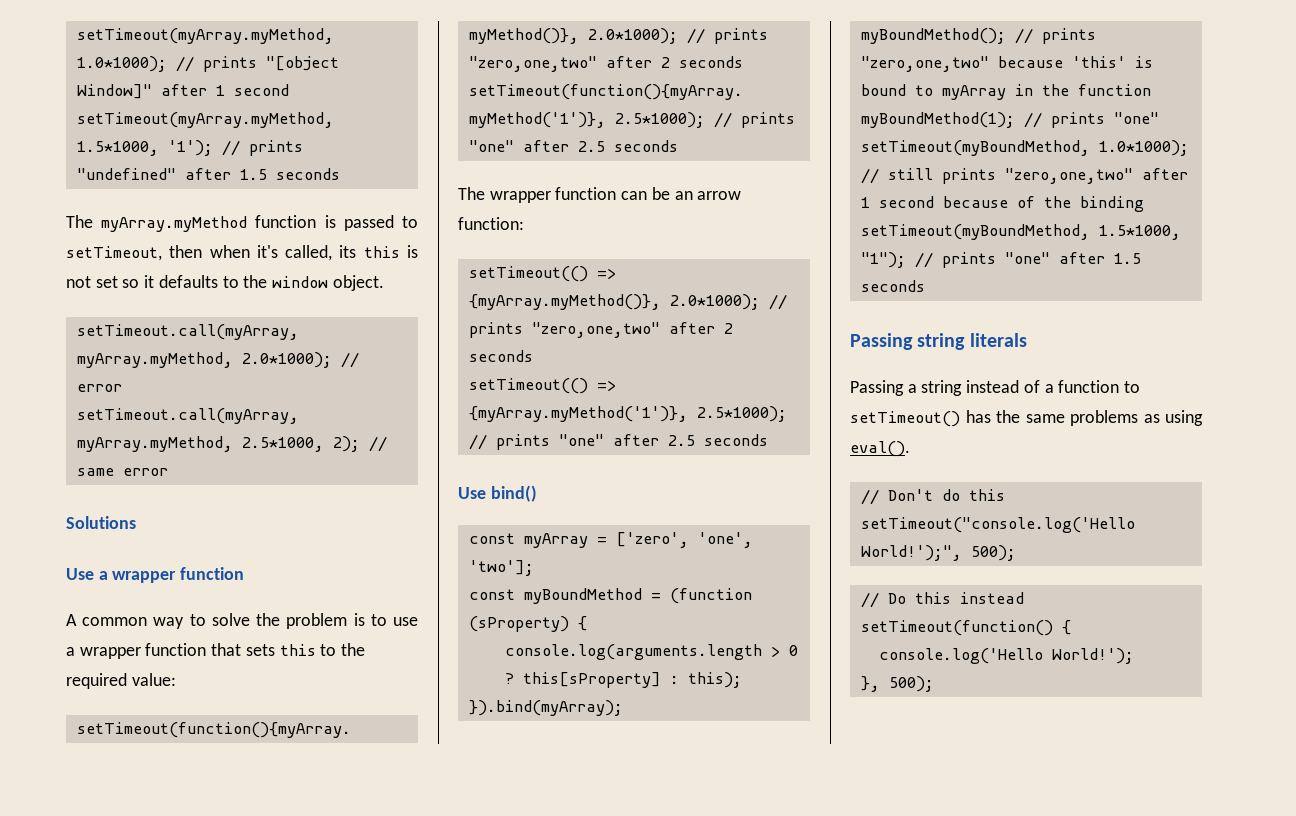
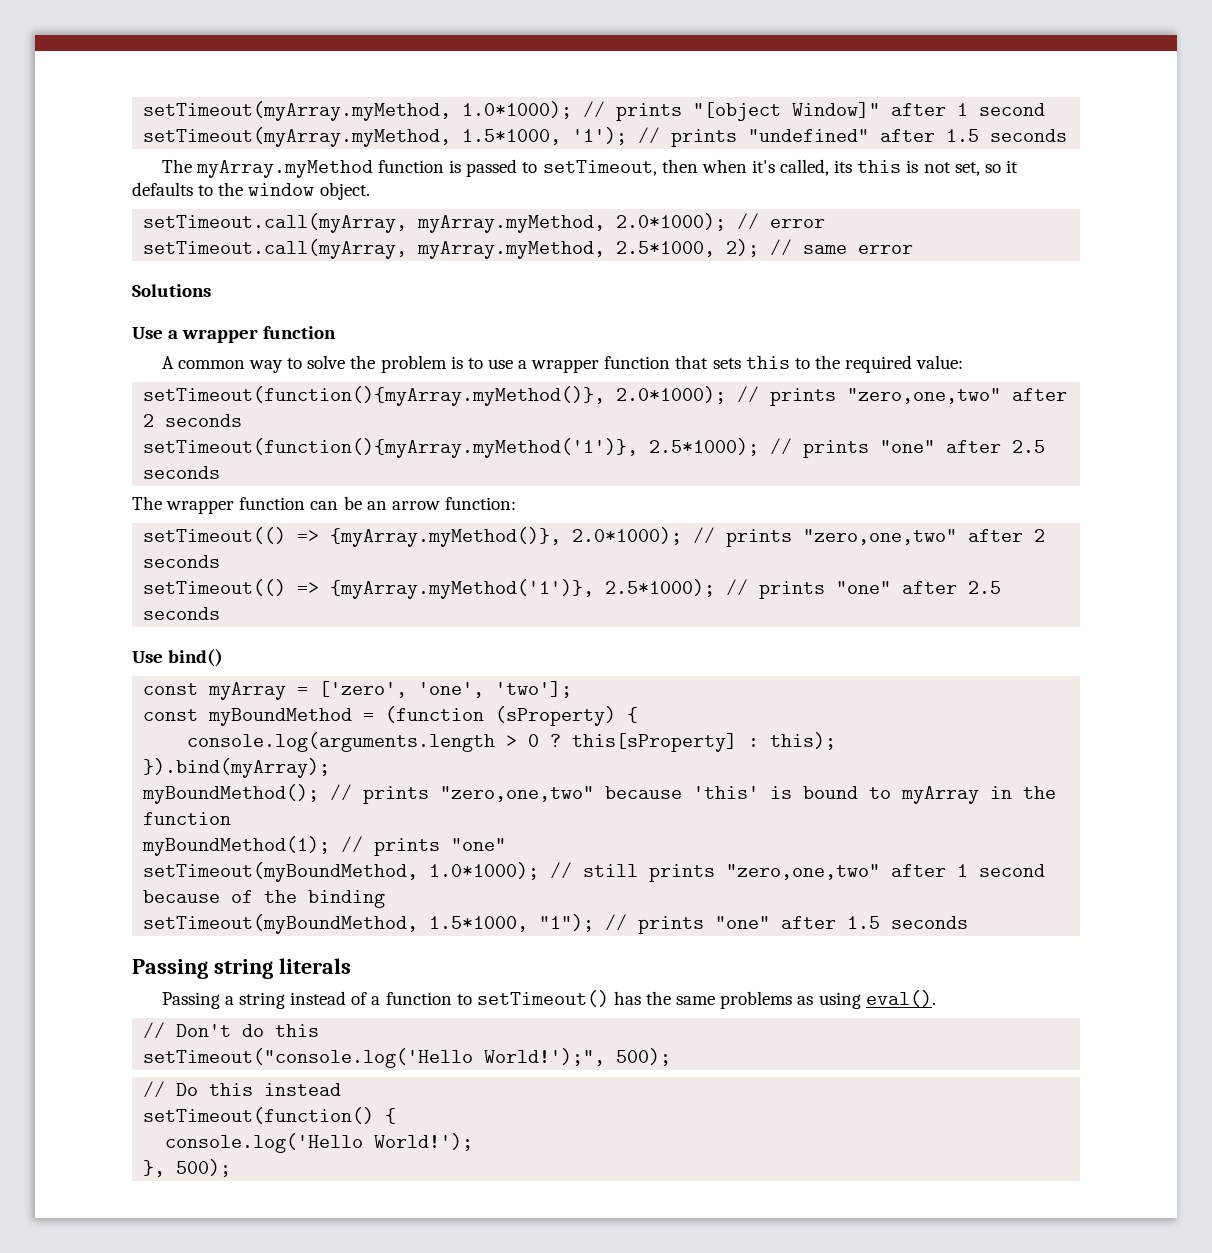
- The myArray.myMethod function is passed to setTimeout, then when it's called, its this is not set so it defaults to the window object.
+ The myArray.myMethod function is passed to setTimeout, then when it's called, its this is not set, so it defaults to the window object.

